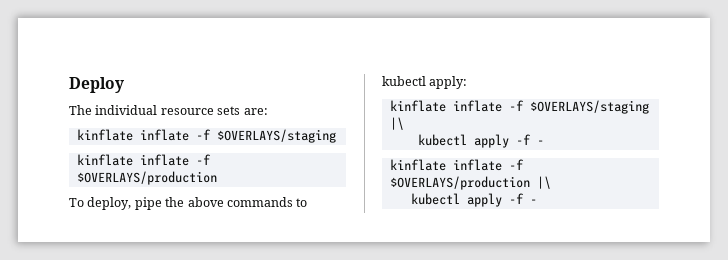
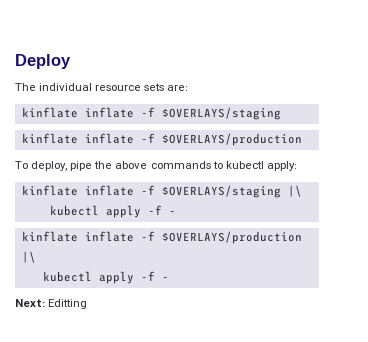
+ Next: Editting

